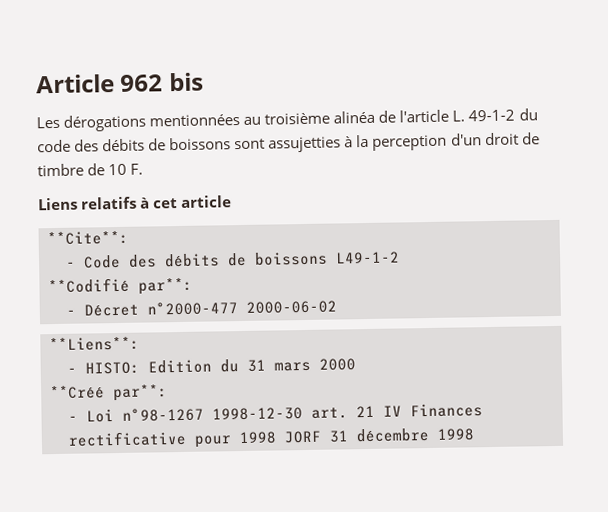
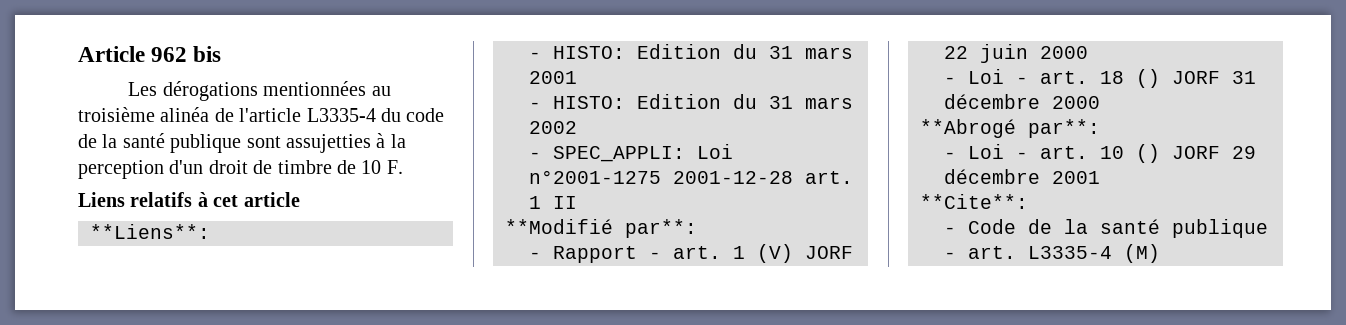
- Les dérogations mentionnées au troisième alinéa de l'article L. 49-1-2 du code des débits de boissons sont assujetties à la perception d'un droit de timbre de 10 F.
+ Les dérogations mentionnées au troisième alinéa de l'article L3335-4 du code de la santé publique sont assujetties à la perception d'un droit de timbre de 10 F.
- **Cite**:
- - Code des débits de boissons L49-1-2
- **Codifié par**:
- - Décret n°2000-477 2000-06-02
- - HISTO: Edition du 31 mars 2000
- **Créé par**:
- - Loi n°98-1267 1998-12-30 art. 21 IV Finances rectificative pour 1998 JORF 31 décembre 1998
+ - HISTO: Edition du 31 mars 2001
+ - HISTO: Edition du 31 mars 2002
+ - SPEC_APPLI: Loi n°2001-1275 2001-12-28 art. 1 II
+ **Modifié par**:
+ - Rapport - art. 1 (V) JORF 22 juin 2000
+ - Loi - art. 18 () JORF 31 décembre 2000
+ **Abrogé par**:
+ - Loi - art. 10 () JORF 29 décembre 2001
+ **Cite**:
+ - Code de la santé publique - art. L3335-4 (M)

